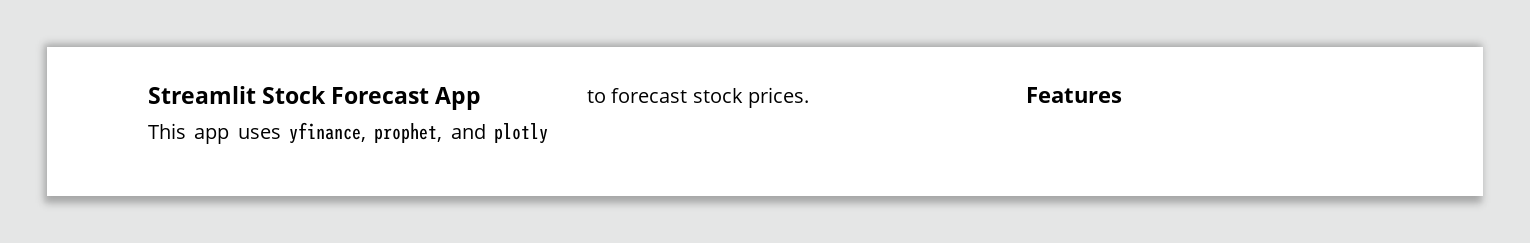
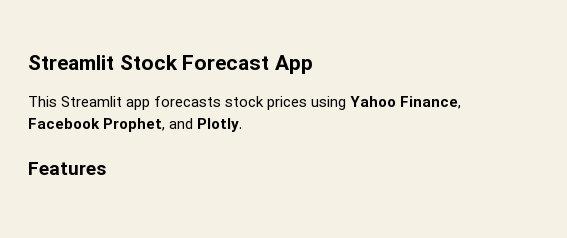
- This app uses yfinance, prophet, and plotly to forecast stock prices.
+ This Streamlit app forecasts stock prices using Yahoo Finance, Facebook Prophet, and Plotly.

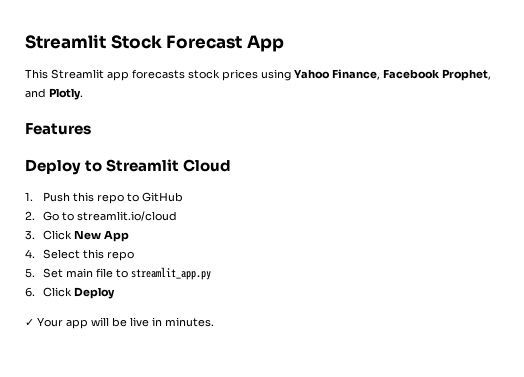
+ Deploy to Streamlit Cloud
+ 1. Push this repo to GitHub
+ 2. Go to streamlit.io/cloud
+ 3. Click New App
+ 4. Select this repo
+ 5. Set main file to streamlit_app.py
+ 6. Click Deploy
+ ✓ Your app will be live in minutes.

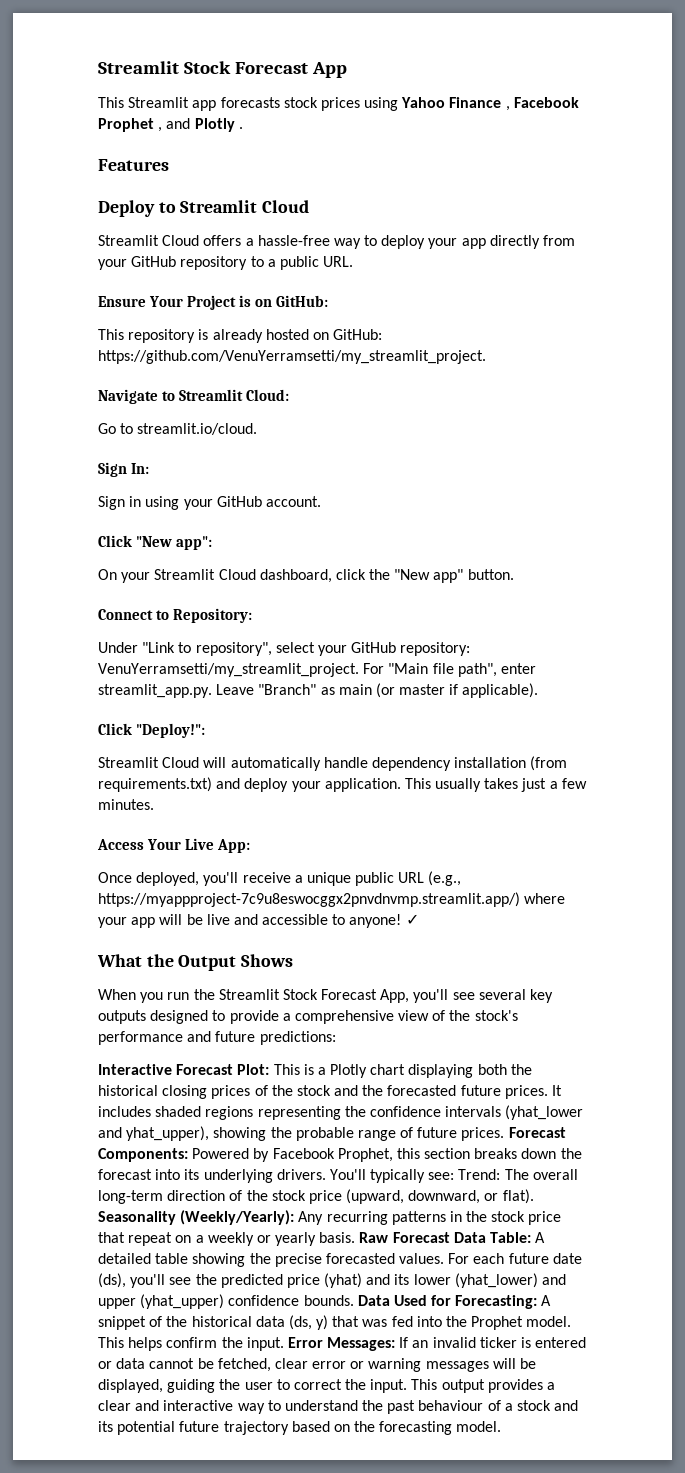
- This Streamlit app forecasts stock prices using Yahoo Finance, Facebook Prophet, and Plotly.
+ This Streamlit app forecasts stock prices using Yahoo Finance , Facebook Prophet , and Plotly .
- 1. Push this repo to GitHub
- 2. Go to streamlit.io/cloud
- 3. Click New App
- 4. Select this repo
- 5. Set main file to streamlit_app.py
- 6. Click Deploy
- ✓ Your app will be live in minutes.
+ Streamlit Cloud offers a hassle-free way to deploy your app directly from your GitHub repository to a public URL.
+ Ensure Your Project is on GitHub:
+ This repository is already hosted on GitHub: https://github.com/VenuYerramsetti/my_streamlit_project.
+ Navigate to Streamlit Cloud:
+ Go to streamlit.io/cloud.
+ Sign In:
+ Sign in using your GitHub account.
+ Click "New app":
+ On your Streamlit Cloud dashboard, click the "New app" button.
+ Connect to Repository:
+ Under "Link to repository", select your GitHub repository: VenuYerramsetti/my_streamlit_project. For "Main file path", enter streamlit_app.py. Leave "Branch" as main (or master if applicable).
+ Click "Deploy!":
+ Streamlit Cloud will automatically handle dependency installation (from requirements.txt) and deploy your application. This usually takes just a few minutes.
+ Access Your Live App:
+ Once deployed, you'll receive a unique public URL (e.g., https://myappproject-7c9u8eswocggx2pnvdnvmp.streamlit.app/) where your app will be live and accessible to anyone! ✓
+ What the Output Shows
+ When you run the Streamlit Stock Forecast App, you'll see several key outputs designed to provide a comprehensive view of the stock's performance and future predictions:
+ Interactive Forecast Plot: This is a Plotly chart displaying both the historical closing prices of the stock and the forecasted future prices. It includes shaded regions representing the confidence intervals (yhat_lower and yhat_upper), showing the probable range of future prices. Forecast Components: Powered by Facebook Prophet, this section breaks down the forecast into its underlying drivers. You'll typically see: Trend: The overall long-term direction of the stock price (upward, downward, or flat). Seasonality (Weekly/Yearly): Any recurring patterns in the stock price that repeat on a weekly or yearly basis. Raw Forecast Data Table: A detailed table showing the precise forecasted values. For each future date (ds), you'll see the predicted price (yhat) and its lower (yhat_lower) and upper (yhat_upper) confidence bounds. Data Used for Forecasting: A snippet of the historical data (ds, y) that was fed into the Prophet model. This helps confirm the input. Error Messages: If an invalid ticker is entered or data cannot be fetched, clear error or warning messages will be displayed, guiding the user to correct the input. This output provides a clear and interactive way to understand the past behaviour of a stock and its potential future trajectory based on the forecasting model.

